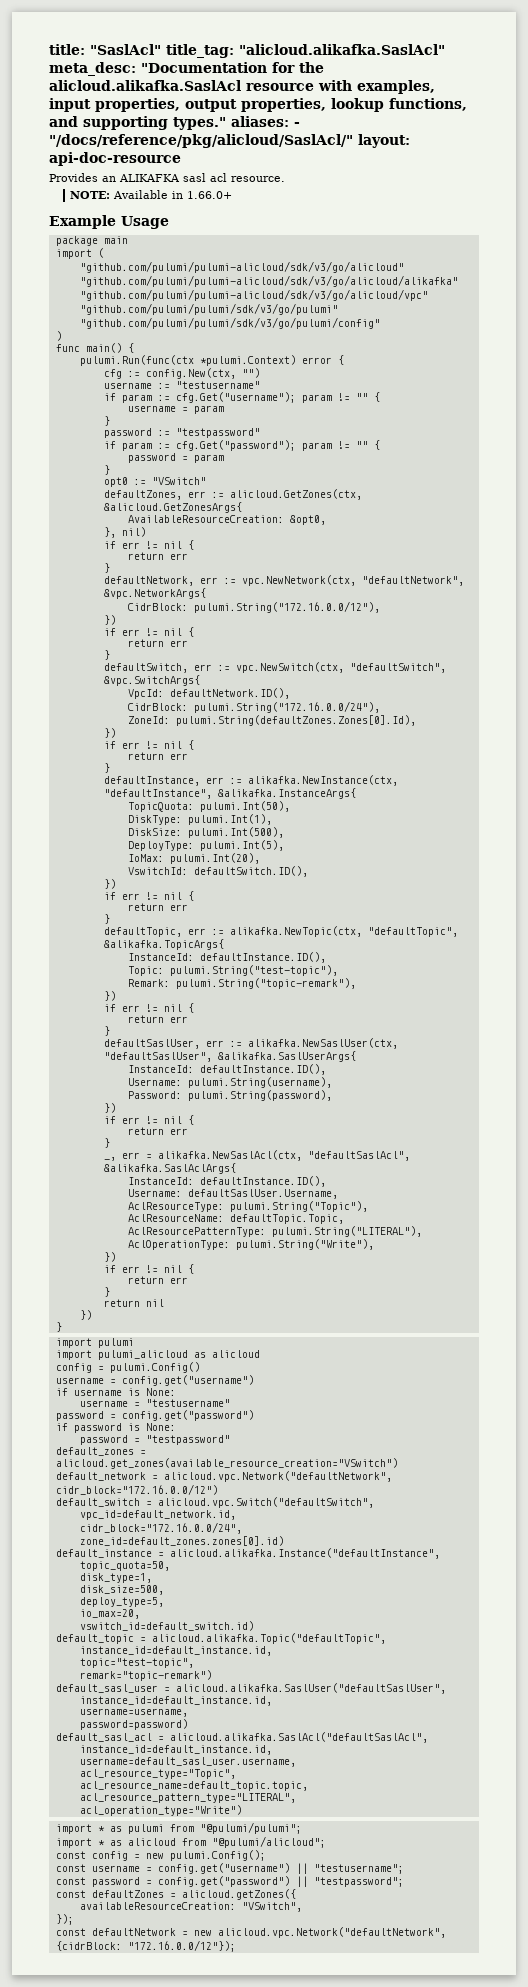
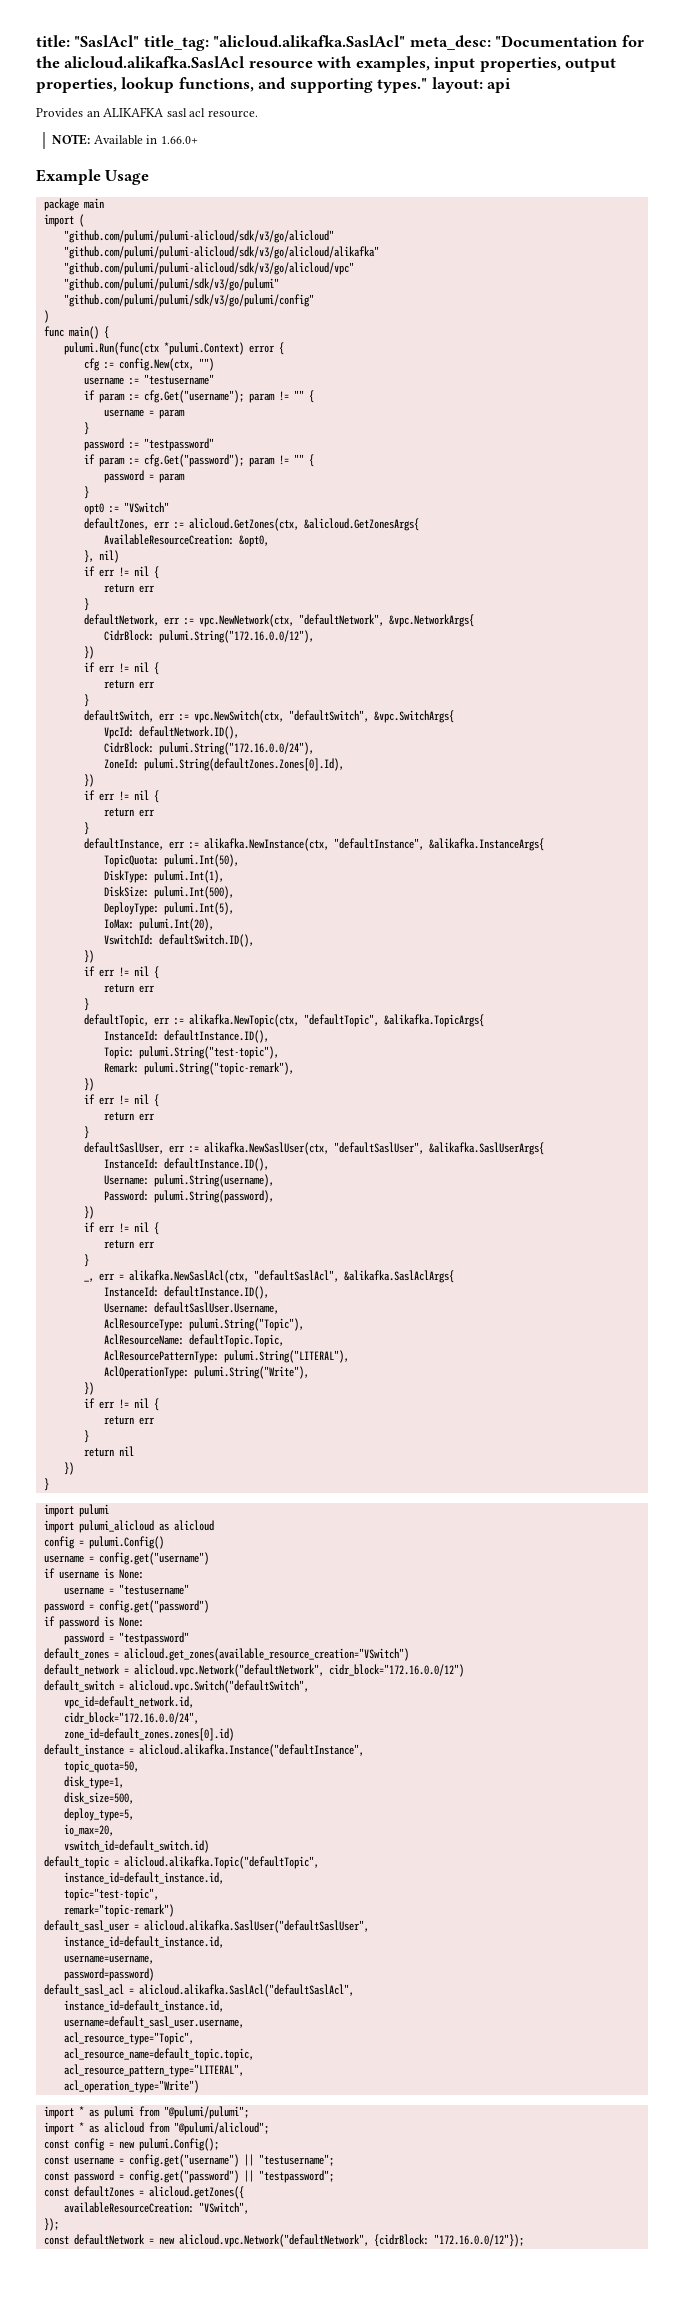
- title: "SaslAcl" title_tag: "alicloud.alikafka.SaslAcl" meta_desc: "Documentation for the alicloud.alikafka.SaslAcl resource with examples, input properties, output properties, lookup functions, and supporting types." aliases: - "/docs/reference/pkg/alicloud/SaslAcl/" layout: api-doc-resource
+ title: "SaslAcl" title_tag: "alicloud.alikafka.SaslAcl" meta_desc: "Documentation for the alicloud.alikafka.SaslAcl resource with examples, input properties, output properties, lookup functions, and supporting types." layout: api

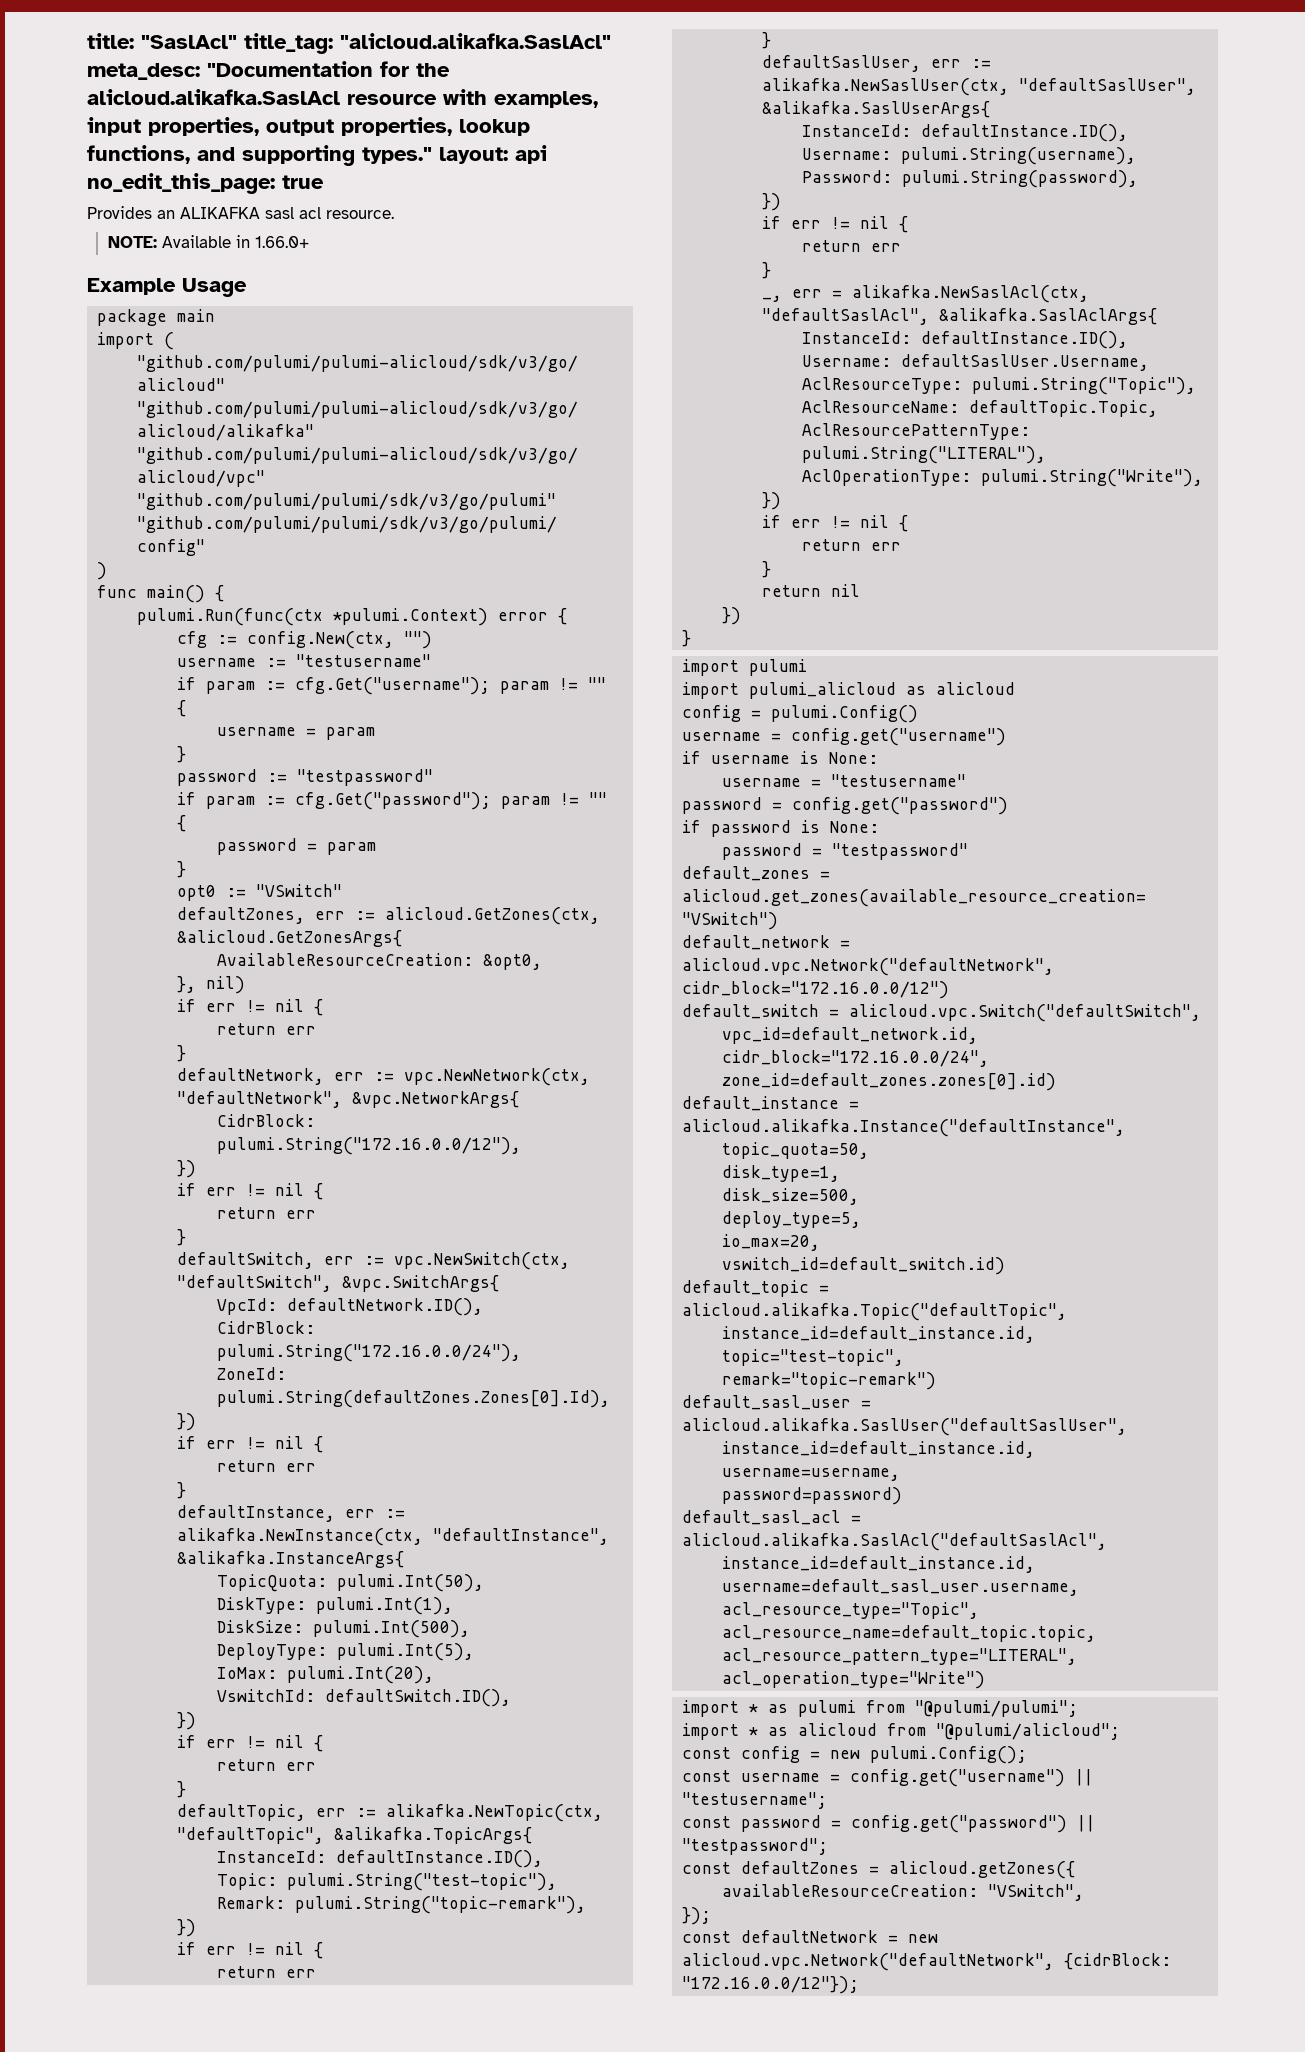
- title: "SaslAcl" title_tag: "alicloud.alikafka.SaslAcl" meta_desc: "Documentation for the alicloud.alikafka.SaslAcl resource with examples, input properties, output properties, lookup functions, and supporting types." layout: api
+ title: "SaslAcl" title_tag: "alicloud.alikafka.SaslAcl" meta_desc: "Documentation for the alicloud.alikafka.SaslAcl resource with examples, input properties, output properties, lookup functions, and supporting types." layout: api no_edit_this_page: true

